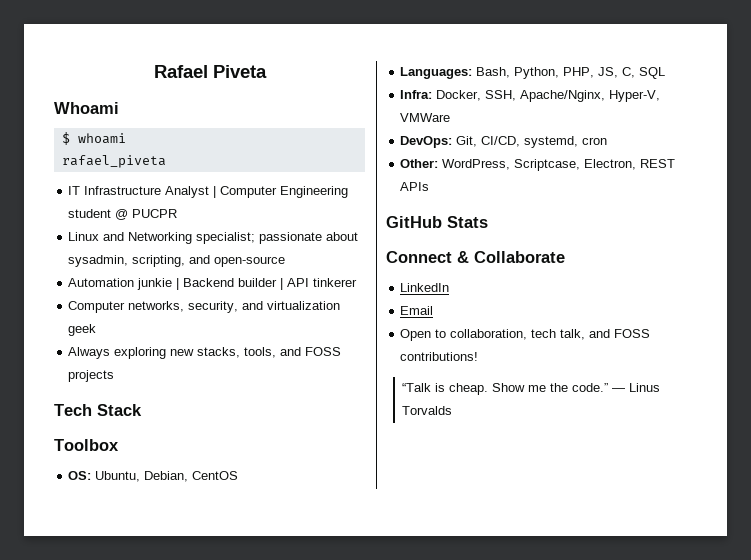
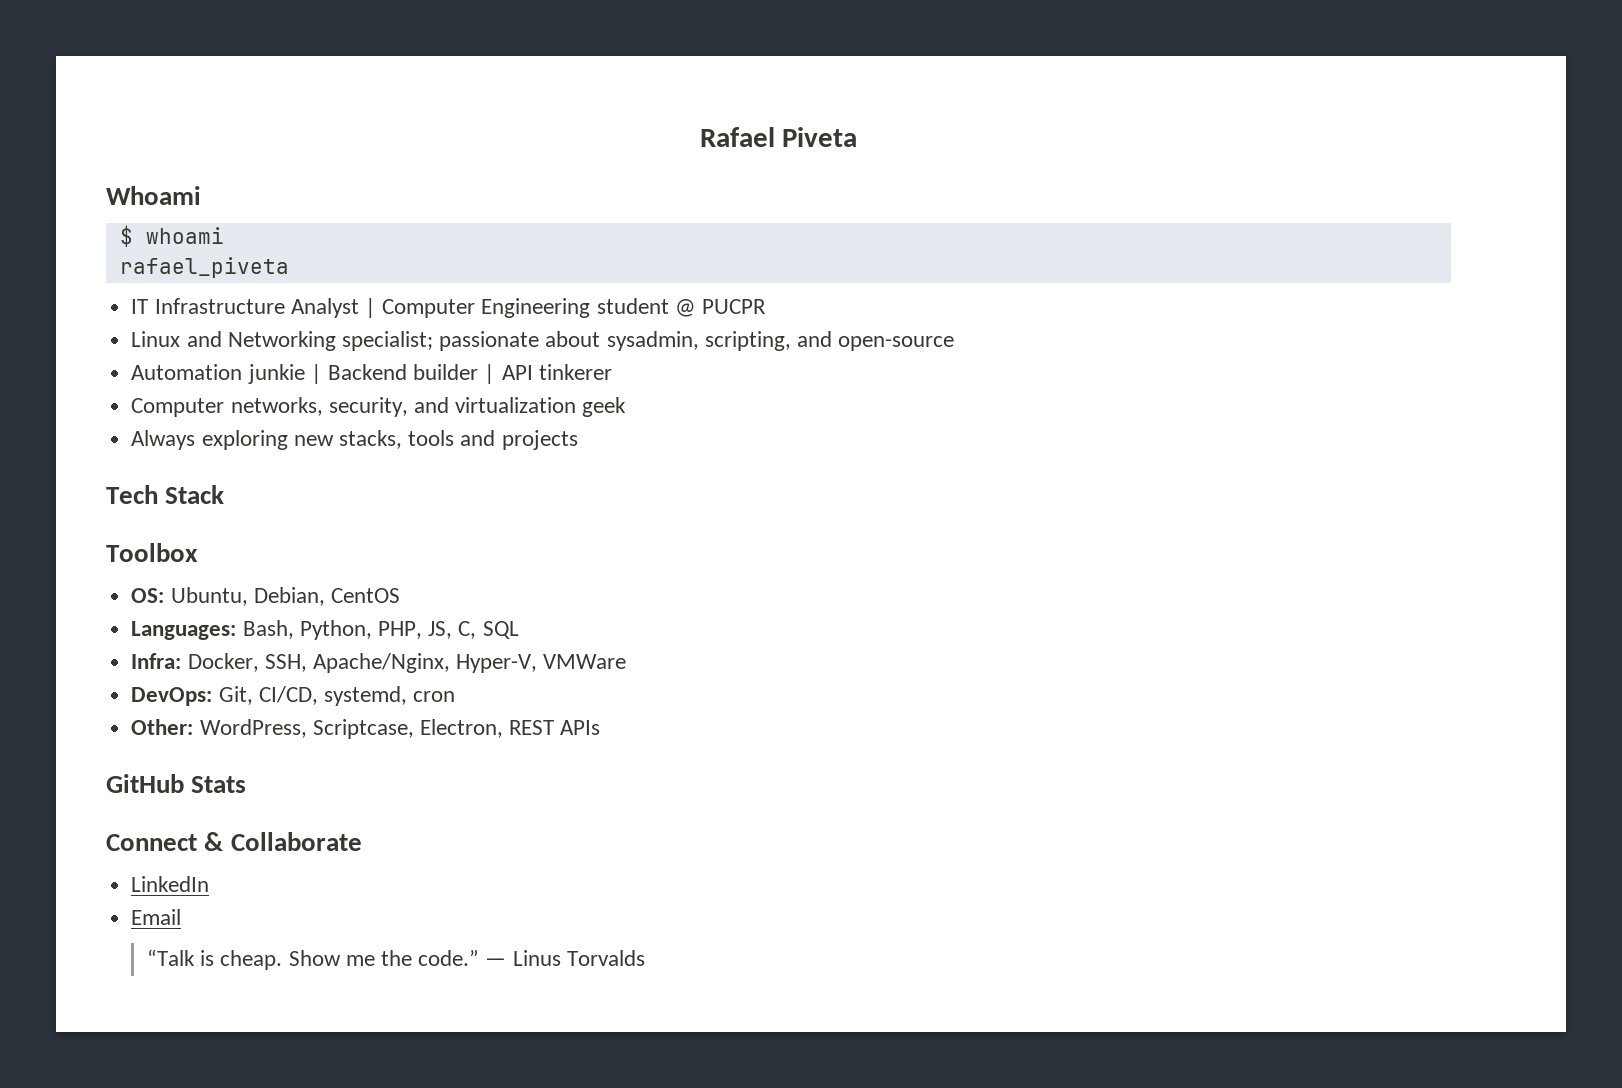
- Always exploring new stacks, tools, and FOSS projects
+ Always exploring new stacks, tools and projects
- Open to collaboration, tech talk, and FOSS contributions!

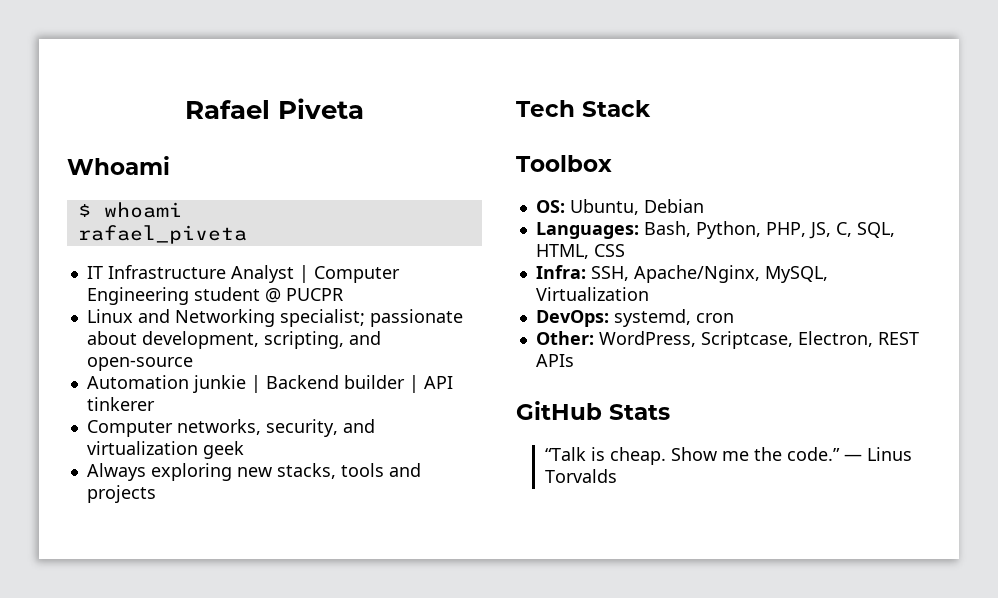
- Linux and Networking specialist; passionate about sysadmin, scripting, and open-source
+ Linux and Networking specialist; passionate about development, scripting, and open-source
- OS: Ubuntu, Debian, CentOS
+ OS: Ubuntu, Debian
- Languages: Bash, Python, PHP, JS, C, SQL
+ Languages: Bash, Python, PHP, JS, C, SQL, HTML, CSS
- Infra: Docker, SSH, Apache/Nginx, Hyper-V, VMWare
+ Infra: SSH, Apache/Nginx, MySQL, Virtualization
- DevOps: Git, CI/CD, systemd, cron
+ DevOps: systemd, cron
- Connect & Collaborate
- LinkedIn
- Email

